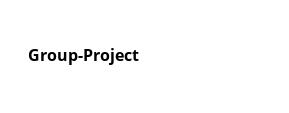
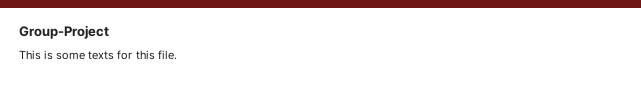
+ This is some texts for this file.

